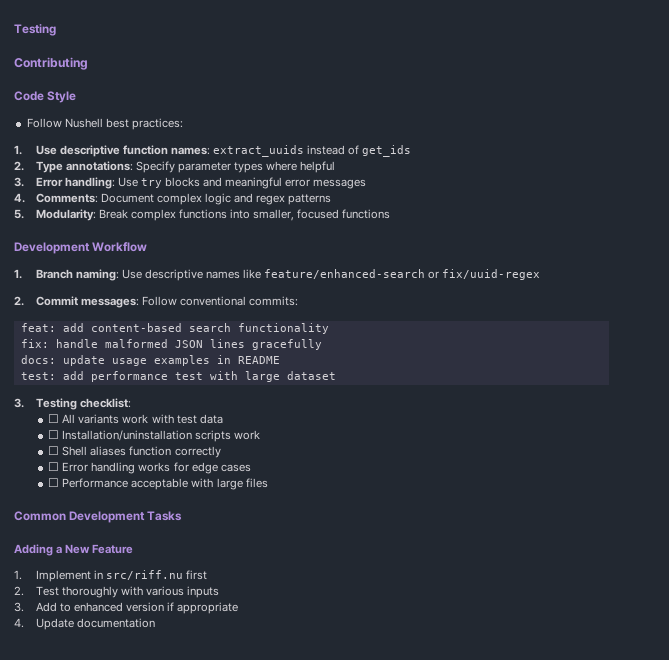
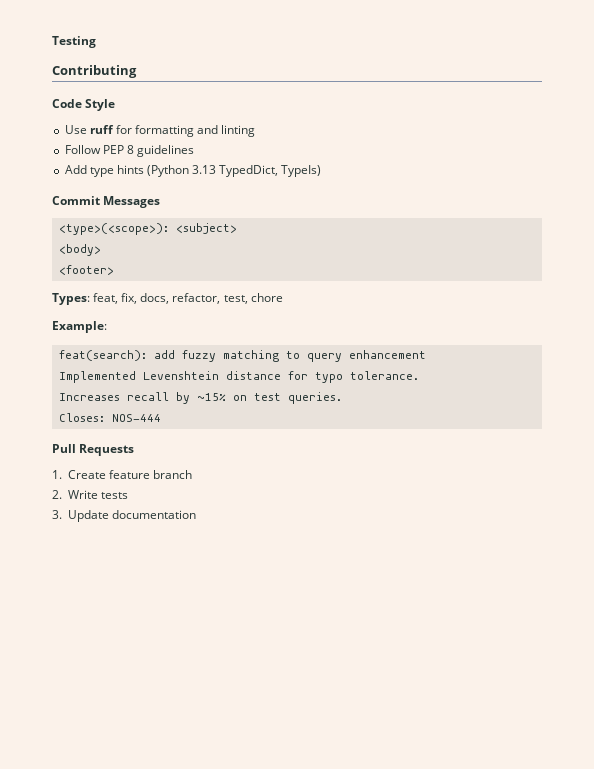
- Follow Nushell best practices:
- 1. Use descriptive function names: extract_uuids instead of get_ids
- 2. Type annotations: Specify parameter types where helpful
- 3. Error handling: Use try blocks and meaningful error messages
- 4. Comments: Document complex logic and regex patterns
- 5. Modularity: Break complex functions into smaller, focused functions
- Development Workflow
- 1. Branch naming: Use descriptive names like feature/enhanced-search or fix/uuid-regex
- 2. Commit messages: Follow conventional commits:
- feat: add content-based search functionality
- fix: handle malformed JSON lines gracefully
- docs: update usage examples in README
- test: add performance test with large dataset
- 3. Testing checklist:
- ☐ All variants work with test data
- ☐ Installation/uninstallation scripts work
- ☐ Shell aliases function correctly
- ☐ Error handling works for edge cases
- ☐ Performance acceptable with large files
- Common Development Tasks
- Adding a New Feature
- 1. Implement in src/riff.nu first
- 2. Test thoroughly with various inputs
- 3. Add to enhanced version if appropriate
- 4. Update documentation
+ Use ruff for formatting and linting
+ Follow PEP 8 guidelines
+ Add type hints (Python 3.13 TypedDict, TypeIs)
+ Commit Messages
+ <type>(<scope>): <subject>
+ <body>
+ <footer>
+ Types: feat, fix, docs, refactor, test, chore
+ Example:
+ feat(search): add fuzzy matching to query enhancement
+ Implemented Levenshtein distance for typo tolerance.
+ Increases recall by ~15% on test queries.
+ Closes: NOS-444
+ Pull Requests
+ 1. Create feature branch
+ 2. Write tests
+ 3. Update documentation

